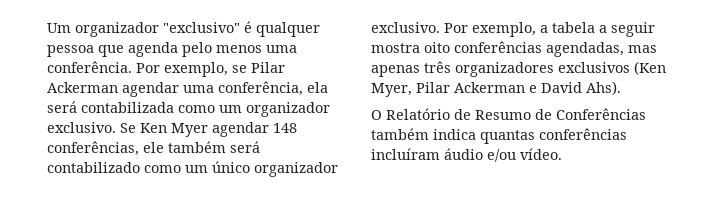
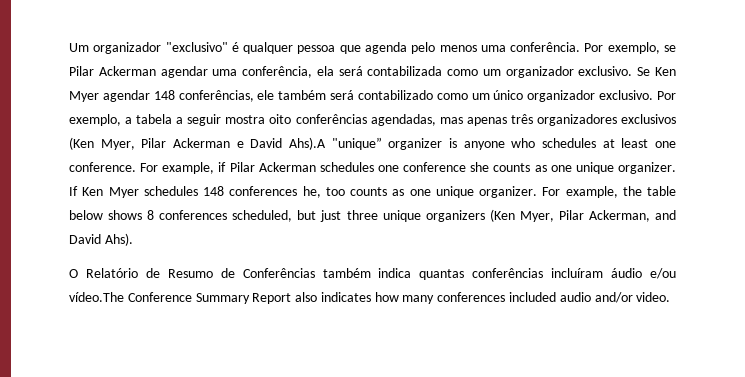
- Por exemplo, a tabela a seguir mostra oito conferências agendadas, mas apenas três organizadores exclusivos (Ken Myer, Pilar Ackerman e David Ahs).
+ Por exemplo, a tabela a seguir mostra oito conferências agendadas, mas apenas três organizadores exclusivos (Ken Myer, Pilar Ackerman e David Ahs).A "unique” organizer is anyone who schedules at least one conference. For example, if Pilar Ackerman schedules one conference she counts as one unique organizer. If Ken Myer schedules 148 conferences he, too counts as one unique organizer. For example, the table below shows 8 conferences scheduled, but just three unique organizers (Ken Myer, Pilar Ackerman, and David Ahs).
- O Relatório de Resumo de Conferências também indica quantas conferências incluíram áudio e/ou vídeo.
+ O Relatório de Resumo de Conferências também indica quantas conferências incluíram áudio e/ou vídeo.The Conference Summary Report also indicates how many conferences included audio and/or video.

